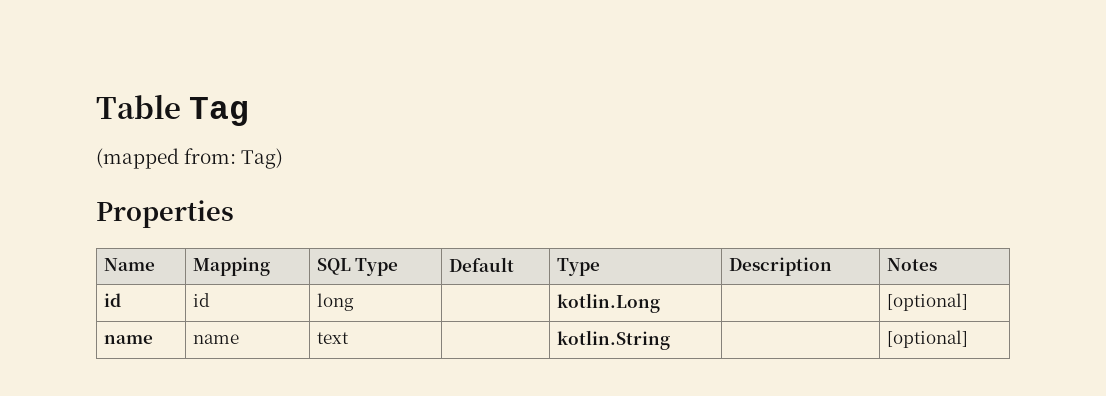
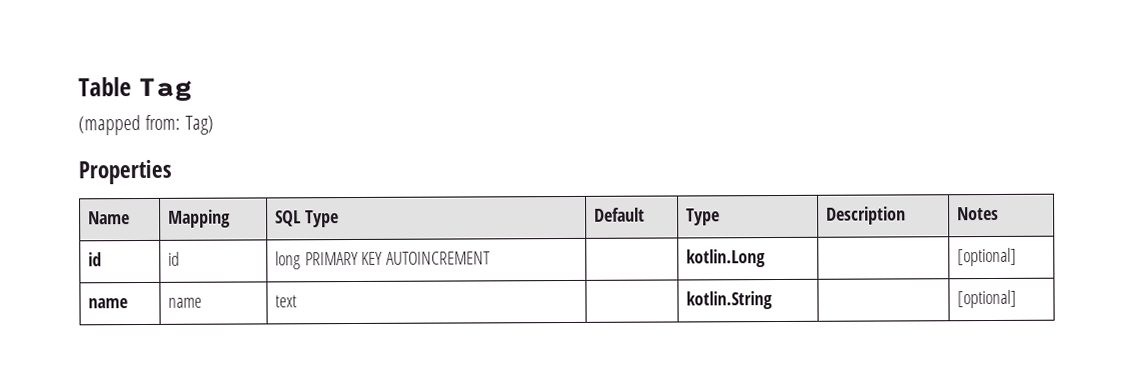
- id | id | long | | kotlin.Long | | [optional]
+ id | id | long PRIMARY KEY AUTOINCREMENT | | kotlin.Long | | [optional]

